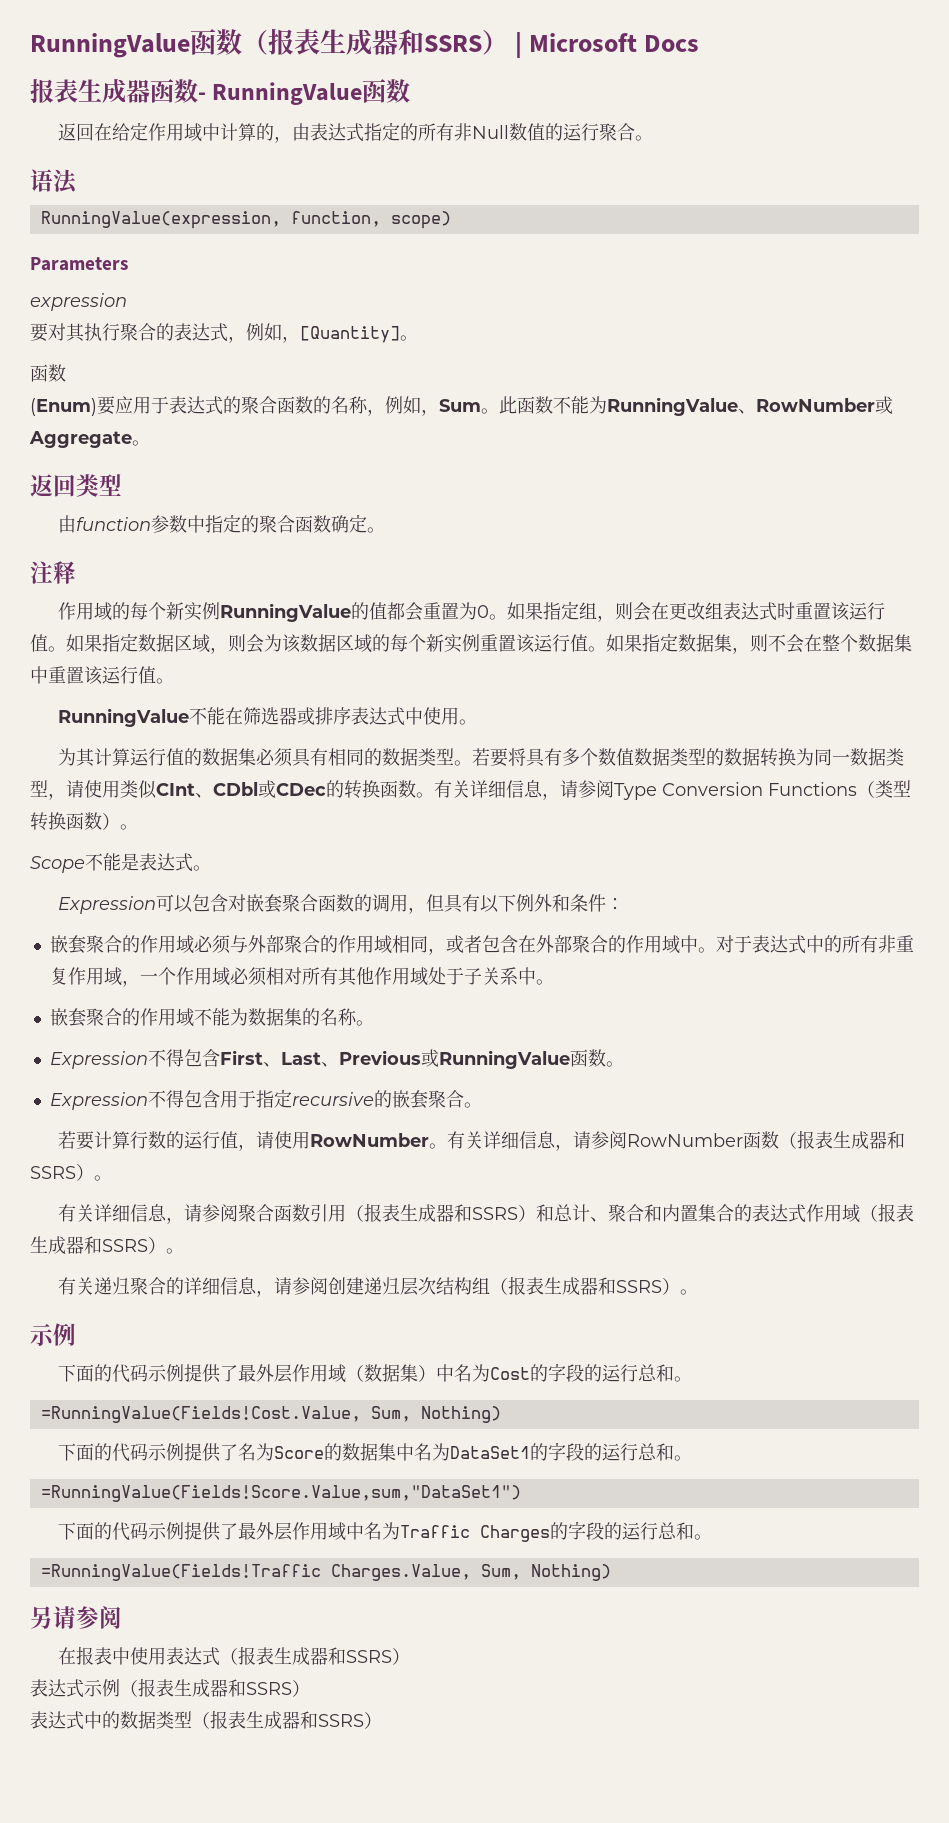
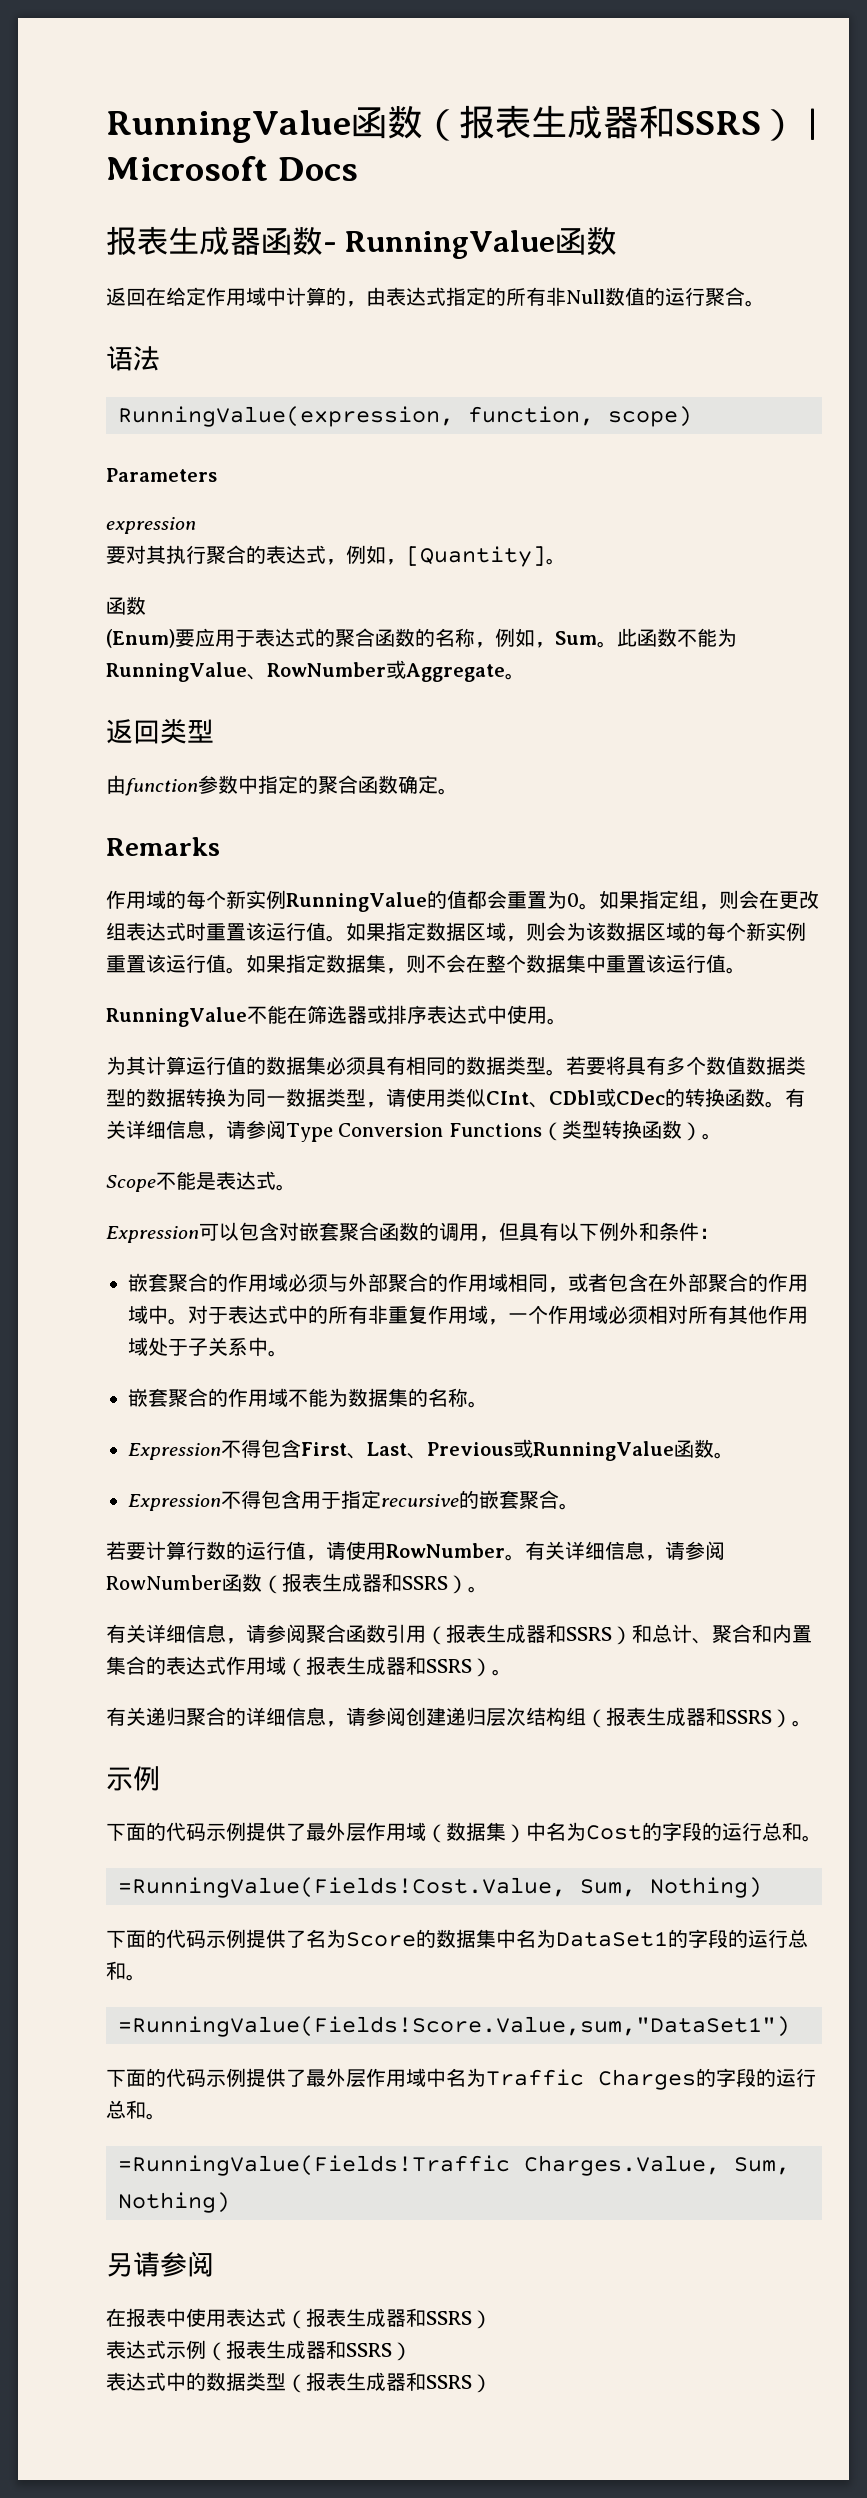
- 注释
+ Remarks

